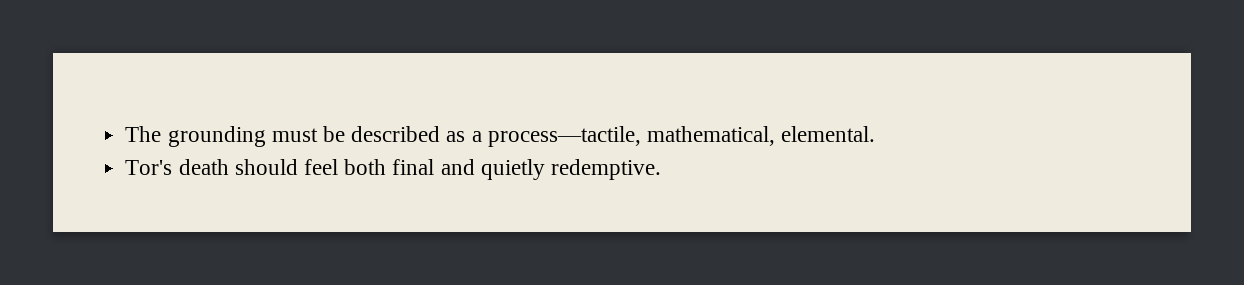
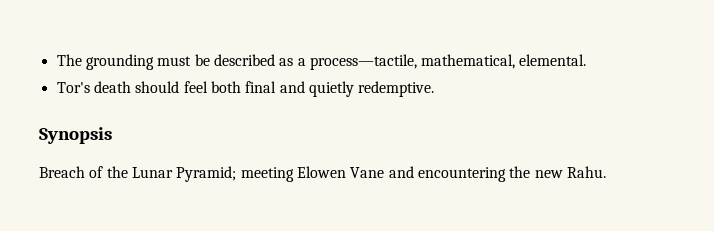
+ Synopsis
+ Breach of the Lunar Pyramid; meeting Elowen Vane and encountering the new Rahu.

